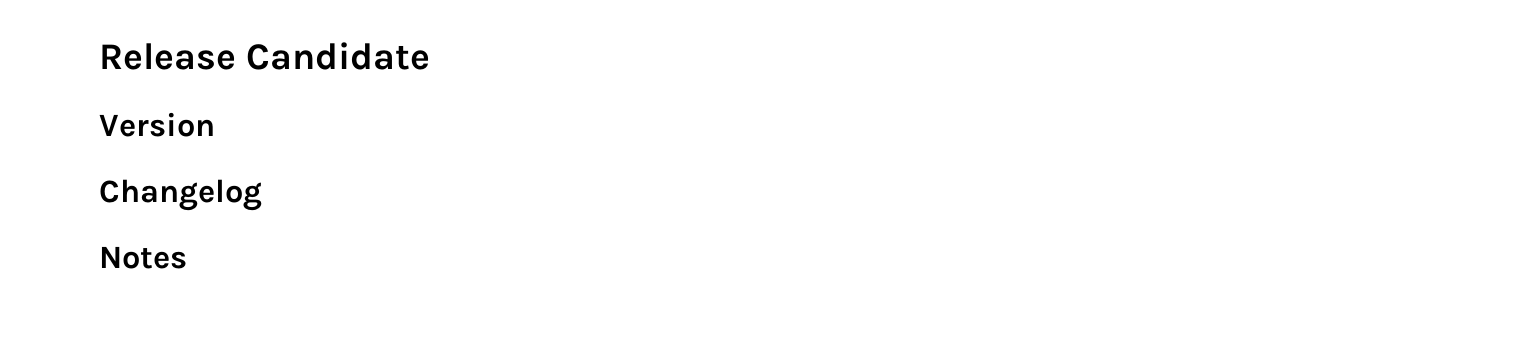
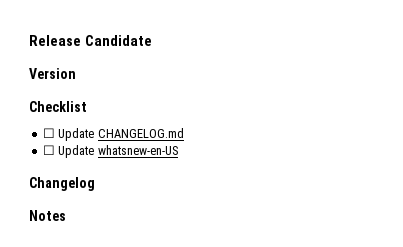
+ Checklist
+ ☐ Update CHANGELOG.md
+ ☐ Update whatsnew-en-US

